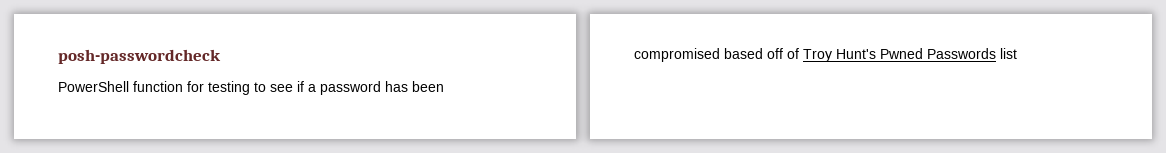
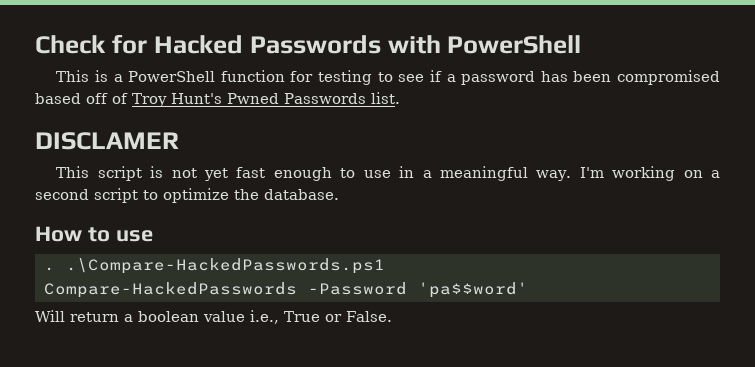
- posh-passwordcheck
- PowerShell function for testing to see if a password has been compromised based off of Troy Hunt's Pwned Passwords list
+ Check for Hacked Passwords with PowerShell
+ This is a PowerShell function for testing to see if a password has been compromised based off of Troy Hunt's Pwned Passwords list.
+ DISCLAMER
+ This script is not yet fast enough to use in a meaningful way. I'm working on a second script to optimize the database.
+ How to use
+ . .\Compare-HackedPasswords.ps1
+ Compare-HackedPasswords -Password 'pa$$word'
+ Will return a boolean value i.e., True or False.

